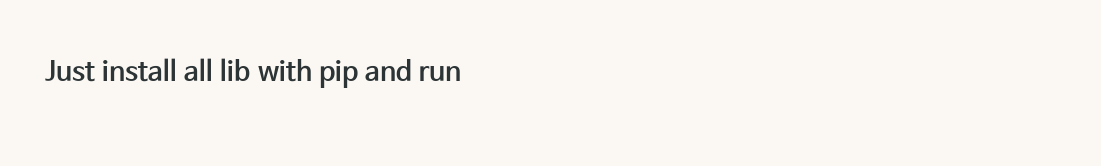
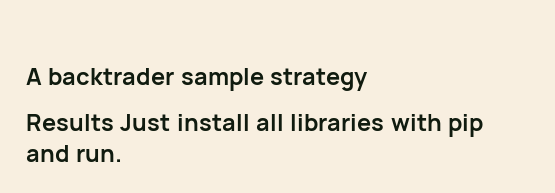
- Just install all lib with pip and run
+ A backtrader sample strategy
+ Results Just install all libraries with pip and run.

